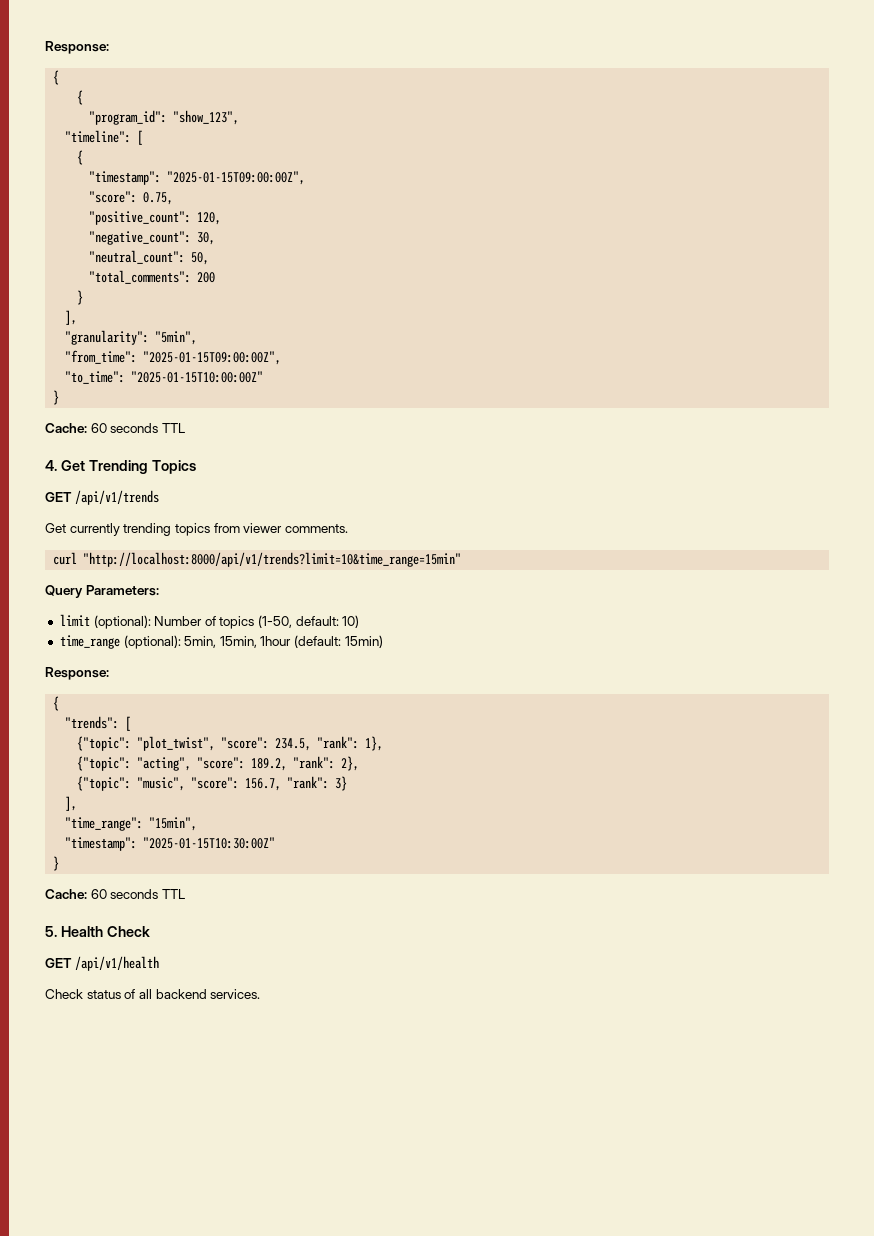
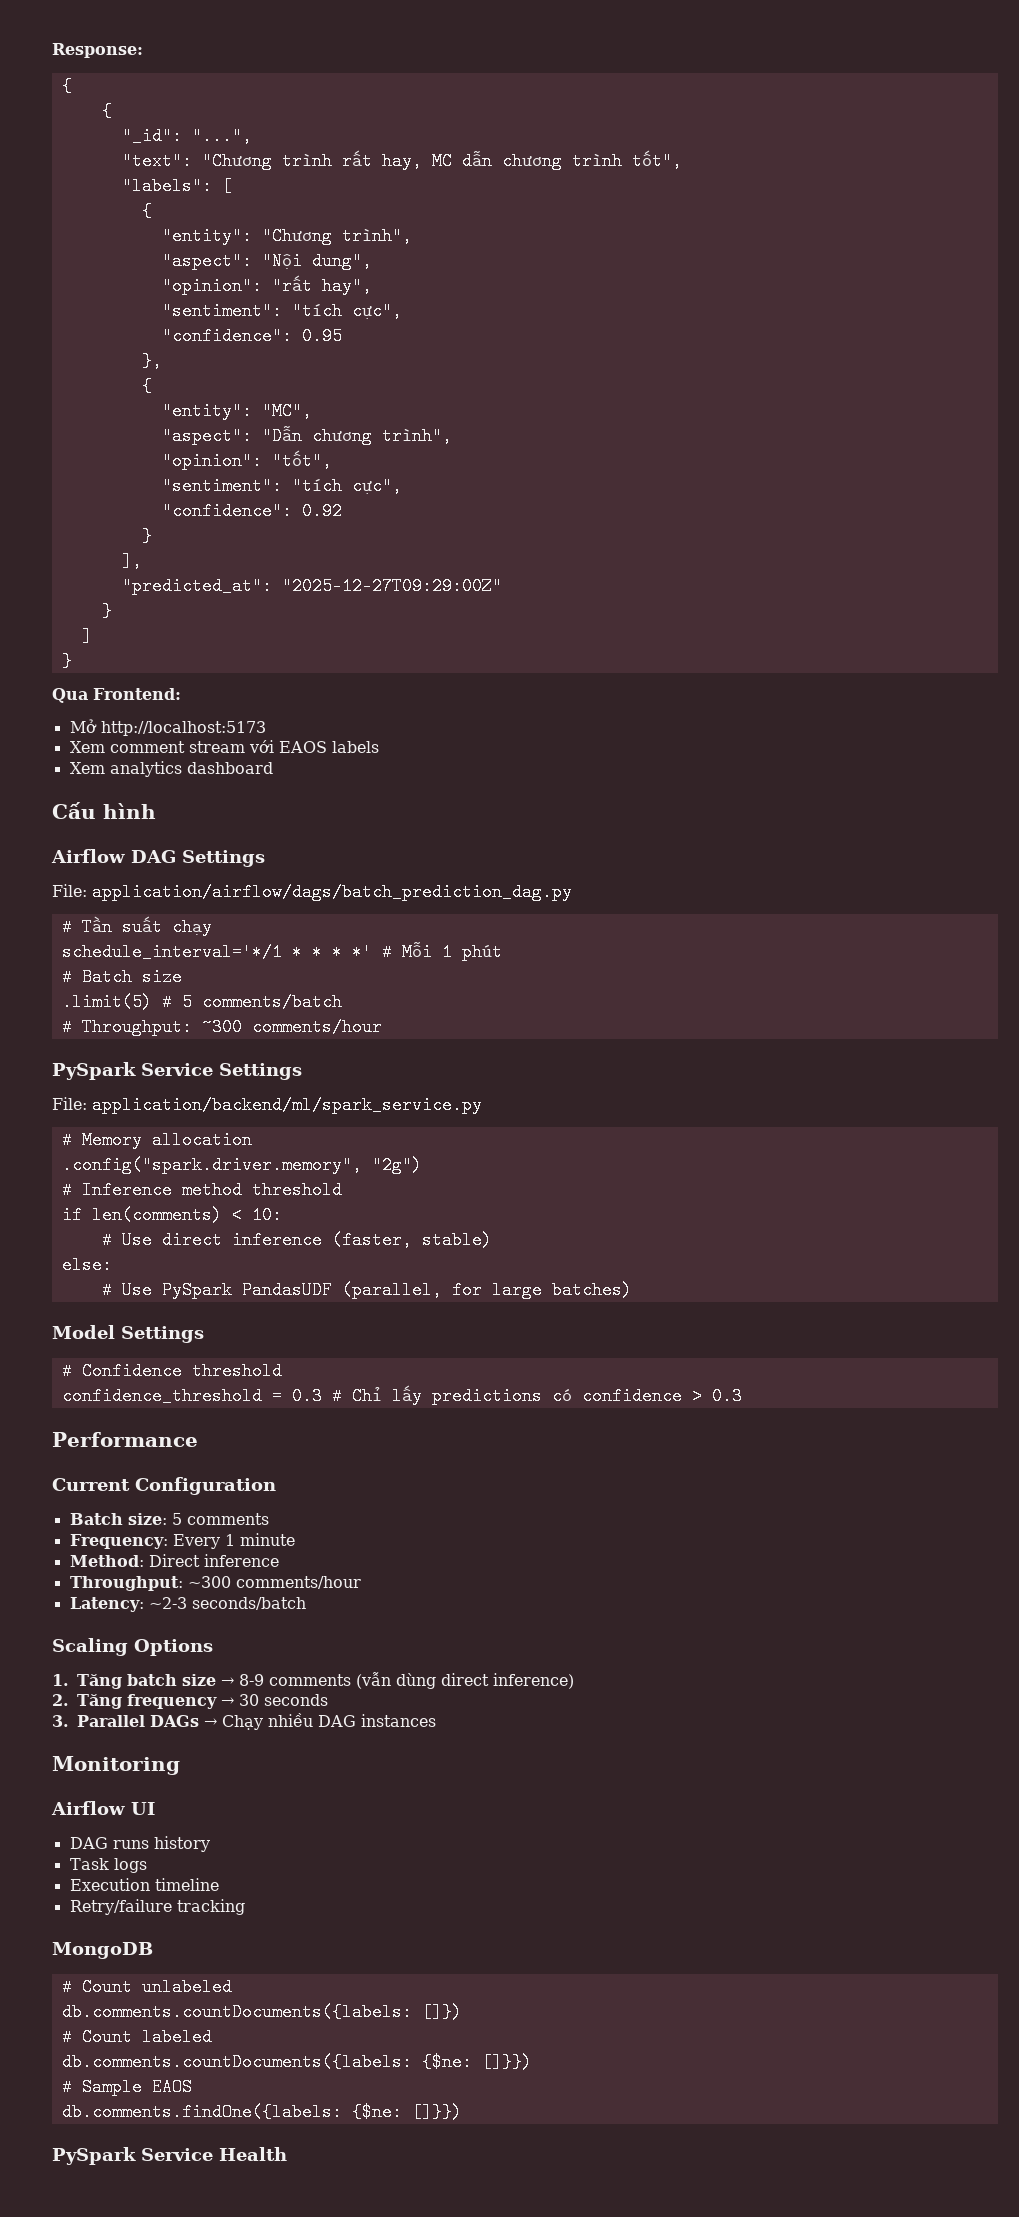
- "program_id": "show_123",
- "timeline": [
+ "_id": "...",
+ "text": "Chương trình rất hay, MC dẫn chương trình tốt",
+ "labels": [
  {
- "timestamp": "2025-01-15T09:00:00Z",
- "score": 0.75,
- "positive_count": 120,
- "negative_count": 30,
- "neutral_count": 50,
- "total_comments": 200
+ "entity": "Chương trình",
+ "aspect": "Nội dung",
+ "opinion": "rất hay",
+ "sentiment": "tích cực",
+ "confidence": 0.95
+ },
+ {
+ "entity": "MC",
+ "aspect": "Dẫn chương trình",
+ "opinion": "tốt",
+ "sentiment": "tích cực",
+ "confidence": 0.92
  }
  ],
- "granularity": "5min",
- "from_time": "2025-01-15T09:00:00Z",
- "to_time": "2025-01-15T10:00:00Z"
+ "predicted_at": "2025-12-27T09:29:00Z"
  }
- Cache: 60 seconds TTL
- 4. Get Trending Topics
- GET /api/v1/trends
- Get currently trending topics from viewer comments.
- curl "http://localhost:8000/api/v1/trends?limit=10&time_range=15min"
- Query Parameters:
- limit (optional): Number of topics (1-50, default: 10)
- time_range (optional): 5min, 15min, 1hour (default: 15min)
- Response:
- {
- "trends": [
- {"topic": "plot_twist", "score": 234.5, "rank": 1},
- {"topic": "acting", "score": 189.2, "rank": 2},
- {"topic": "music", "score": 156.7, "rank": 3}
- ],
- "time_range": "15min",
- "timestamp": "2025-01-15T10:30:00Z"
+ ]
  }
- Cache: 60 seconds TTL
- 5. Health Check
- GET /api/v1/health
- Check status of all backend services.
+ Qua Frontend:
+ Mở http://localhost:5173
+ Xem comment stream với EAOS labels
+ Xem analytics dashboard
+ Cấu hình
+ Airflow DAG Settings
+ File: application/airflow/dags/batch_prediction_dag.py
+ # Tần suất chạy
+ schedule_interval='*/1 * * * *' # Mỗi 1 phút
+ # Batch size
+ .limit(5) # 5 comments/batch
+ # Throughput: ~300 comments/hour
+ PySpark Service Settings
+ File: application/backend/ml/spark_service.py
+ # Memory allocation
+ .config("spark.driver.memory", "2g")
+ # Inference method threshold
+ if len(comments) < 10:
+ # Use direct inference (faster, stable)
+ else:
+ # Use PySpark PandasUDF (parallel, for large batches)
+ Model Settings
+ # Confidence threshold
+ confidence_threshold = 0.3 # Chỉ lấy predictions có confidence > 0.3
+ Performance
+ Current Configuration
+ Batch size: 5 comments
+ Frequency: Every 1 minute
+ Method: Direct inference
+ Throughput: ~300 comments/hour
+ Latency: ~2-3 seconds/batch
+ Scaling Options
+ 1. Tăng batch size → 8-9 comments (vẫn dùng direct inference)
+ 2. Tăng frequency → 30 seconds
+ 3. Parallel DAGs → Chạy nhiều DAG instances
+ Monitoring
+ Airflow UI
+ DAG runs history
+ Task logs
+ Execution timeline
+ Retry/failure tracking
+ MongoDB
+ # Count unlabeled
+ db.comments.countDocuments({labels: []})
+ # Count labeled
+ db.comments.countDocuments({labels: {$ne: []}})
+ # Sample EAOS
+ db.comments.findOne({labels: {$ne: []}})
+ PySpark Service Health

